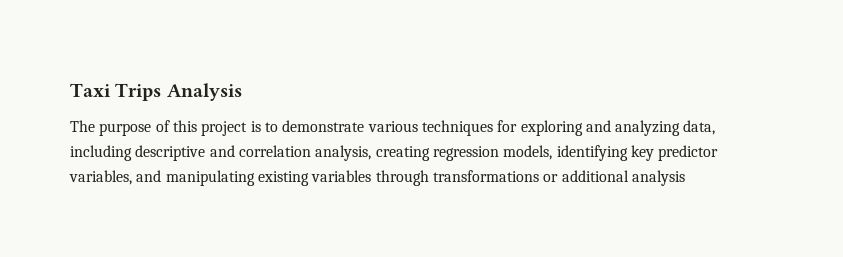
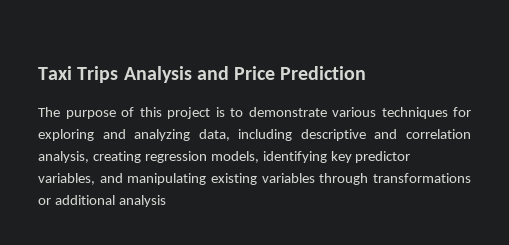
- Taxi Trips Analysis
+ Taxi Trips Analysis and Price Prediction

